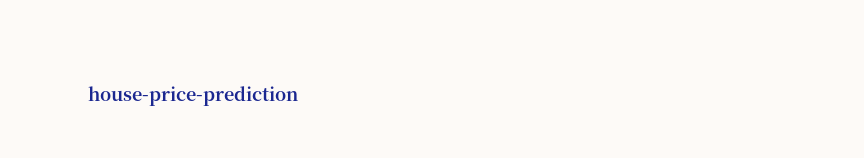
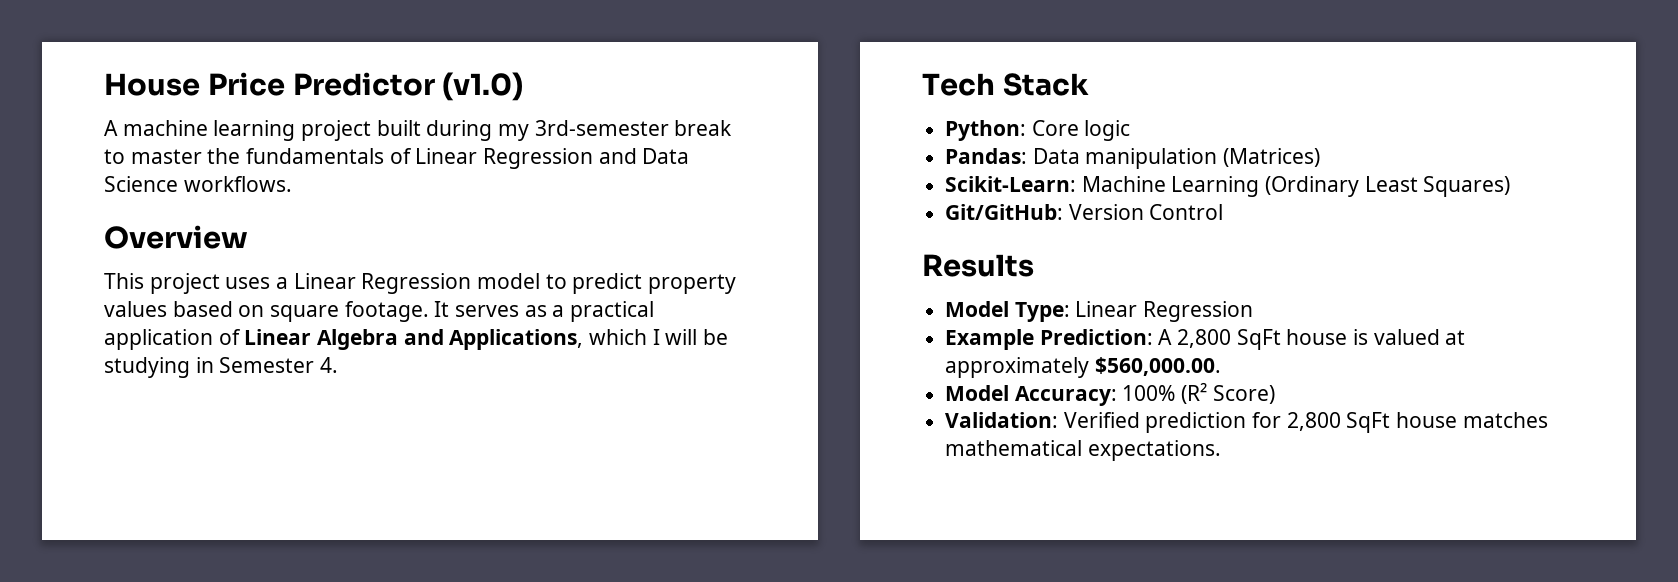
- house-price-prediction
+ House Price Predictor (v1.0)
+ A machine learning project built during my 3rd-semester break to master the fundamentals of Linear Regression and Data Science workflows.
+ Overview
+ This project uses a Linear Regression model to predict property values based on square footage. It serves as a practical application of Linear Algebra and Applications, which I will be studying in Semester 4.
+ Tech Stack
+ Python: Core logic
+ Pandas: Data manipulation (Matrices)
+ Scikit-Learn: Machine Learning (Ordinary Least Squares)
+ Git/GitHub: Version Control
+ Results
+ Model Type: Linear Regression
+ Example Prediction: A 2,800 SqFt house is valued at approximately $560,000.00.
+ Model Accuracy: 100% (R² Score)
+ Validation: Verified prediction for 2,800 SqFt house matches mathematical expectations.

